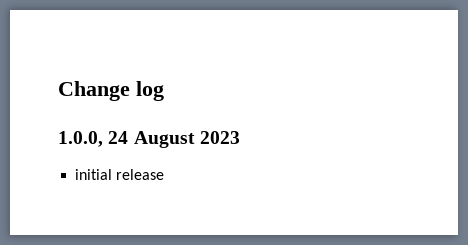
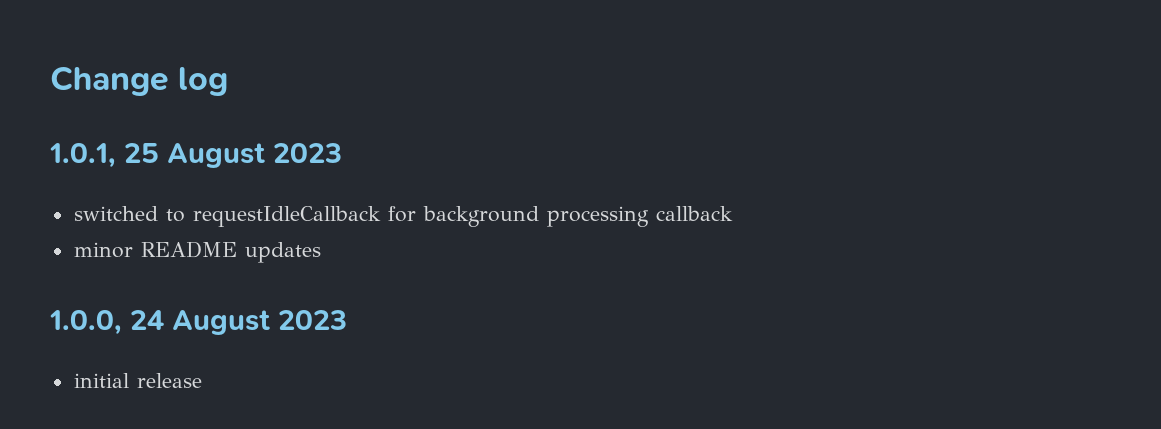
+ 1.0.1, 25 August 2023
+ switched to requestIdleCallback for background processing callback
+ minor README updates

